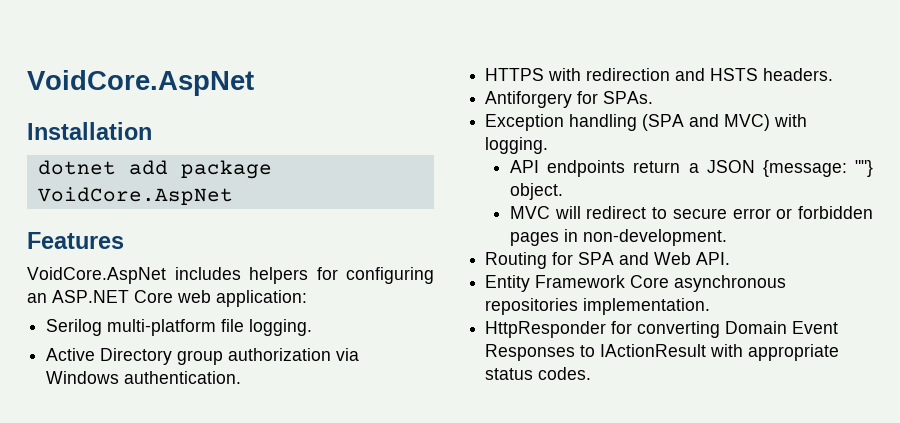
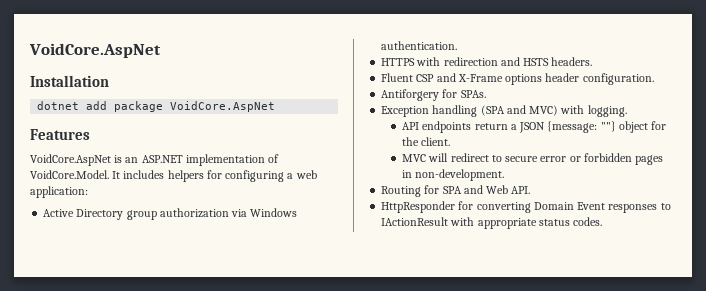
- VoidCore.AspNet includes helpers for configuring an ASP.NET Core web application:
+ VoidCore.AspNet is an ASP.NET implementation of VoidCore.Model. It includes helpers for configuring a web application:
- Serilog multi-platform file logging.
+ Fluent CSP and X-Frame options header configuration.
- API endpoints return a JSON {message: ""} object.
+ API endpoints return a JSON {message: ""} object for the client.
- Entity Framework Core asynchronous repositories implementation.
- HttpResponder for converting Domain Event Responses to IActionResult with appropriate status codes.
+ HttpResponder for converting Domain Event responses to IActionResult with appropriate status codes.

